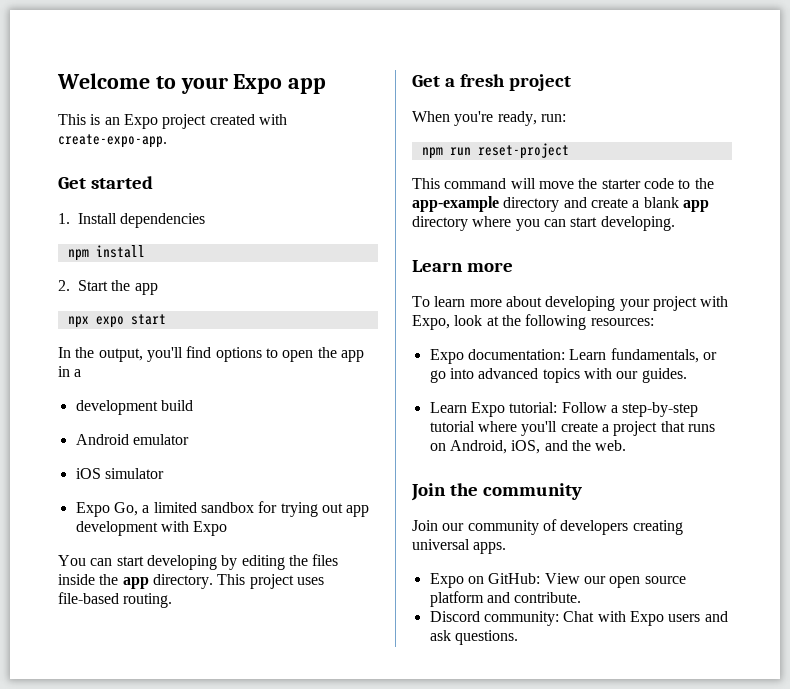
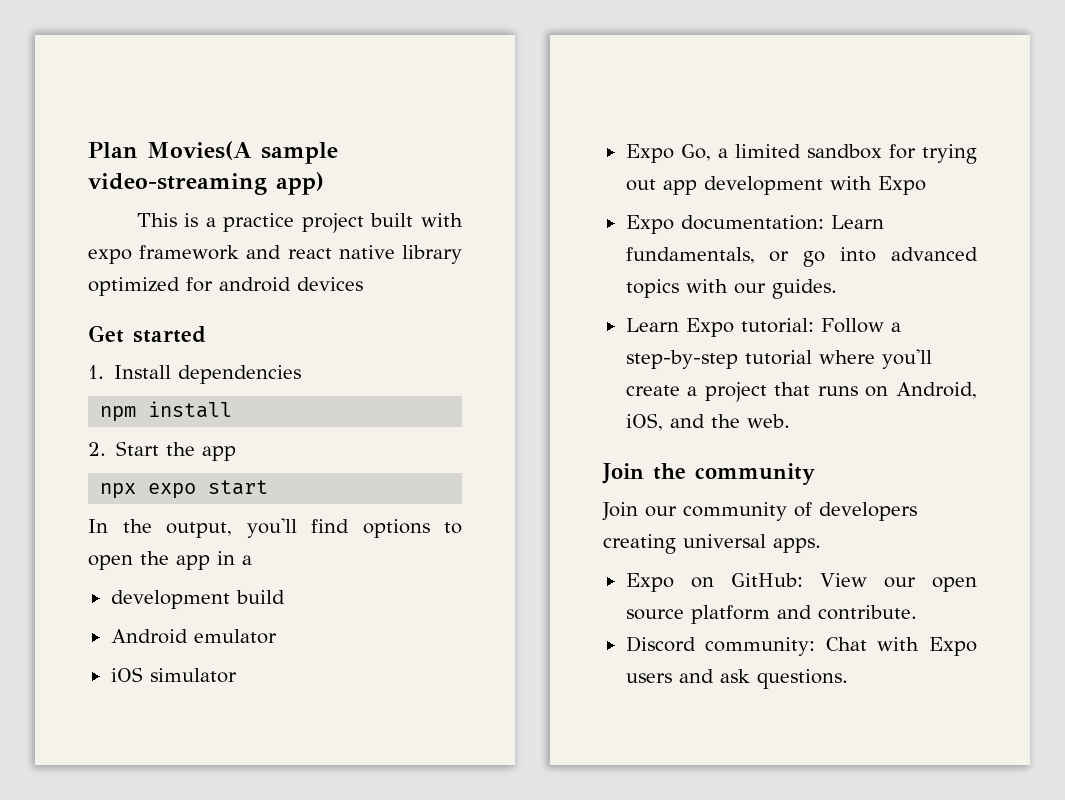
- Welcome to your Expo app
- This is an Expo project created with create-expo-app.
+ Plan Movies(A sample video-streaming app)
+ This is a practice project built with expo framework and react native library optimized for android devices
- You can start developing by editing the files inside the app directory. This project uses file-based routing.
- Get a fresh project
- When you're ready, run:
- npm run reset-project
- This command will move the starter code to the app-example directory and create a blank app directory where you can start developing.
- Learn more
- To learn more about developing your project with Expo, look at the following resources:

